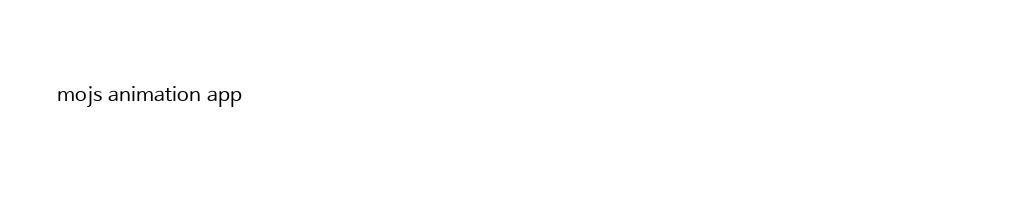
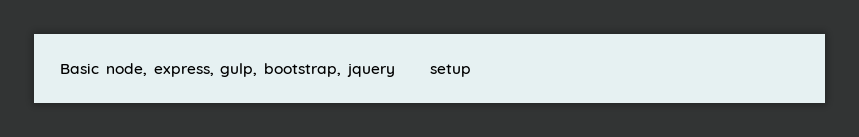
- mojs animation app
+ Basic node, express, gulp, bootstrap, jquery setup

